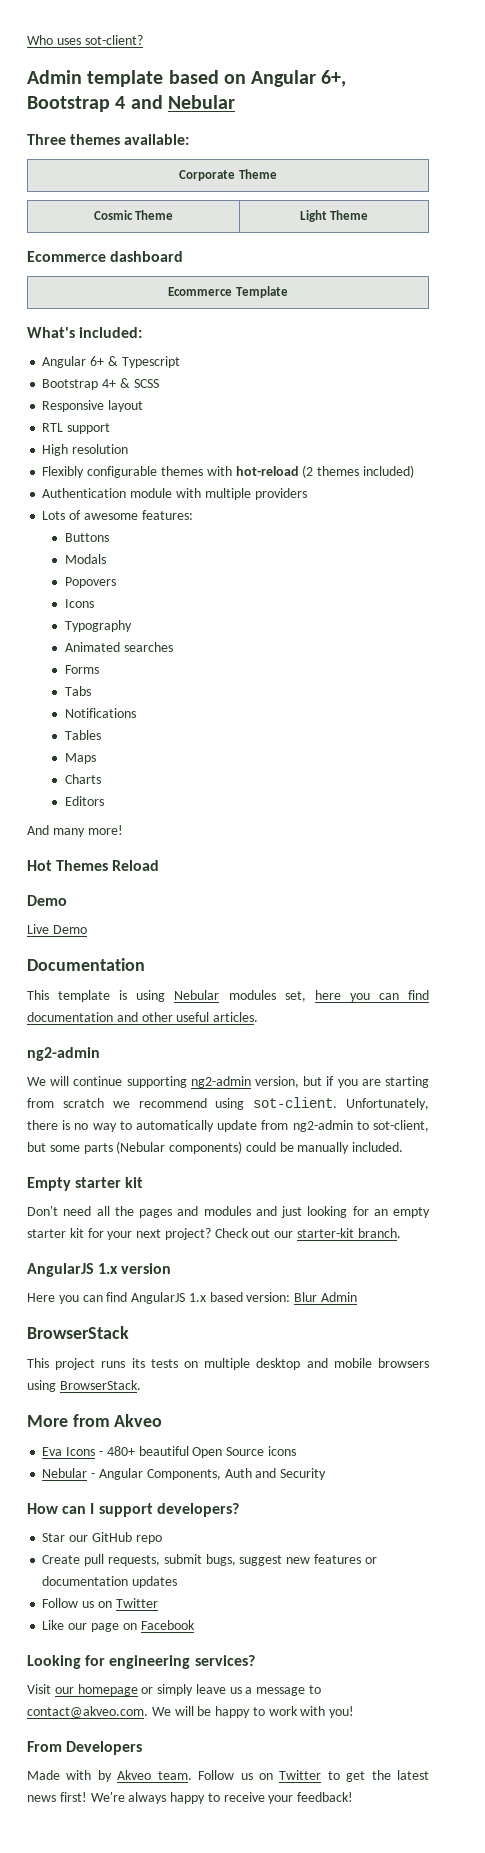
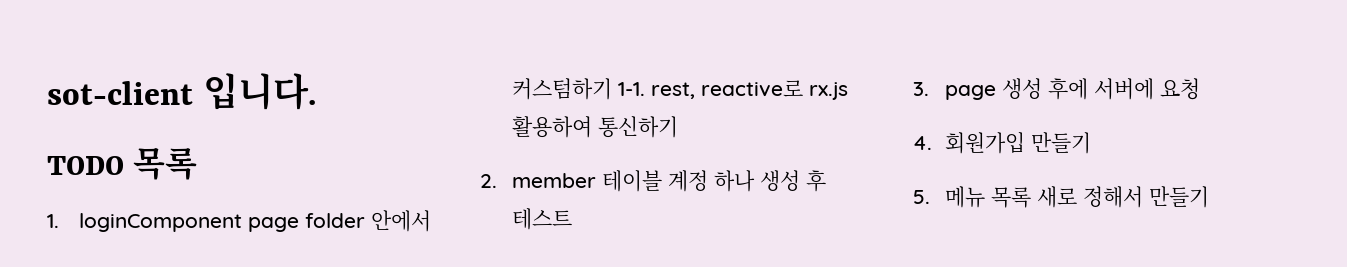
- Who uses sot-client?
- Admin template based on Angular 6+, Bootstrap 4 and Nebular
- Three themes available:
- Corporate Theme
- Cosmic Theme | Light Theme
- Ecommerce dashboard
- Ecommerce Template
- What's included:
- Angular 6+ & Typescript
- Bootstrap 4+ & SCSS
- Responsive layout
- RTL support
- High resolution
- Flexibly configurable themes with hot-reload (2 themes included)
- Authentication module with multiple providers
- Lots of awesome features:
- Buttons
- Modals
- Popovers
- Icons
- Typography
- Animated searches
- Forms
- Tabs
- Notifications
- Tables
- Maps
- Charts
- Editors
- And many more!
- Hot Themes Reload
- Demo
- Live Demo
- Documentation
- This template is using Nebular modules set, here you can find documentation and other useful articles.
- ng2-admin
- We will continue supporting ng2-admin version, but if you are starting from scratch we recommend using sot-client. Unfortunately, there is no way to automatically update from ng2-admin to sot-client, but some parts (Nebular components) could be manually included.
- Empty starter kit
- Don't need all the pages and modules and just looking for an empty starter kit for your next project? Check out our starter-kit branch.
- AngularJS 1.x version
- Here you can find AngularJS 1.x based version: Blur Admin
- BrowserStack
- This project runs its tests on multiple desktop and mobile browsers using BrowserStack.
- More from Akveo
- Eva Icons - 480+ beautiful Open Source icons
- Nebular - Angular Components, Auth and Security
- How can I support developers?
- Star our GitHub repo
- Create pull requests, submit bugs, suggest new features or documentation updates
- Follow us on Twitter
- Like our page on Facebook
- Looking for engineering services?
- Visit our homepage or simply leave us a message to contact@akveo.com. We will be happy to work with you!
- From Developers
- Made with by Akveo team. Follow us on Twitter to get the latest news first! We're always happy to receive your feedback!
+ sot-client 입니다.
+ TODO 목록
+ 1. loginComponent page folder 안에서 커스텀하기 1-1. rest, reactive로 rx.js 활용하여 통신하기
+ 2. member 테이블 계정 하나 생성 후 테스트
+ 3. page 생성 후에 서버에 요청
+ 4. 회원가입 만들기
+ 5. 메뉴 목록 새로 정해서 만들기

